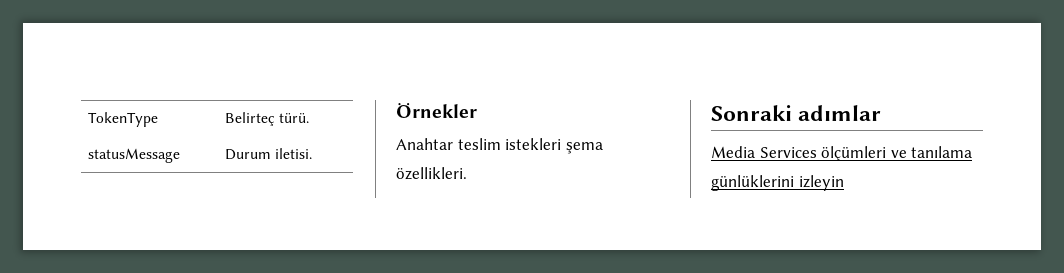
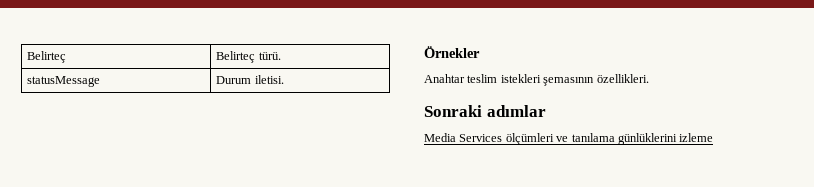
- TokenType | Belirteç türü.
+ Belirteç | Belirteç türü.
- Anahtar teslim istekleri şema özellikleri.
+ Anahtar teslim istekleri şemasının özellikleri.
- Media Services ölçümleri ve tanılama günlüklerini izleyin
+ Media Services ölçümleri ve tanılama günlüklerini izleme

